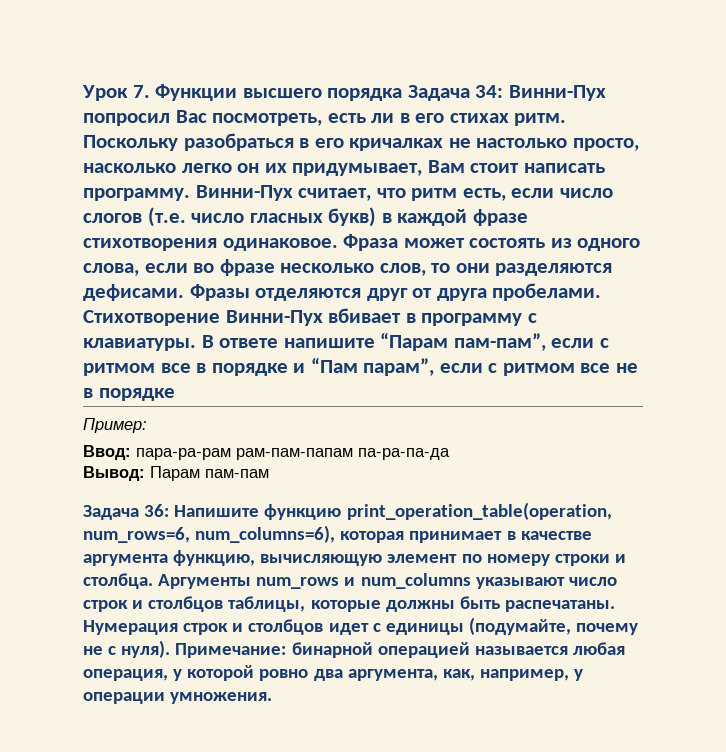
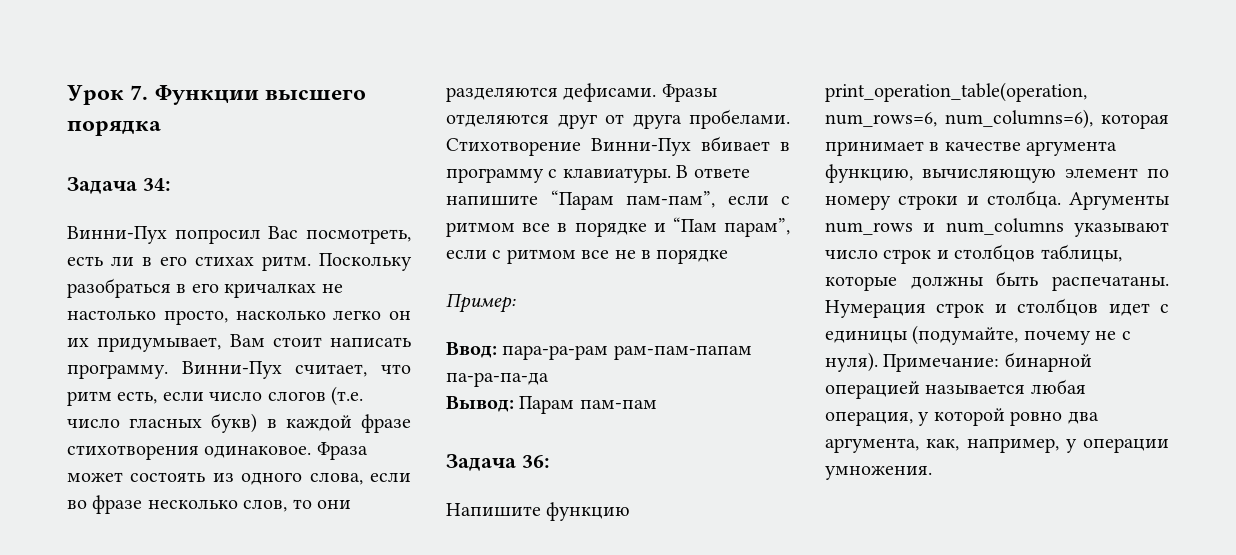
- Урок 7. Функции высшего порядка Задача 34: Винни-Пух попросил Вас посмотреть, есть ли в его стихах ритм.
+ Урок 7. Функции высшего порядка
+ Задача 34:
+ Винни-Пух попросил Вас посмотреть, есть ли в его стихах ритм.
- Задача 36: Напишите функцию print_operation_table(operation, num_rows=6, num_columns=6), которая принимает в качестве аргумента функцию, вычисляющую элемент по номеру строки и столбца.
+ Задача 36:
+ Напишите функцию print_operation_table(operation, num_rows=6, num_columns=6), которая принимает в качестве аргумента функцию, вычисляющую элемент по номеру строки и столбца.

